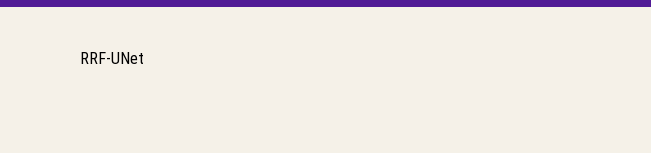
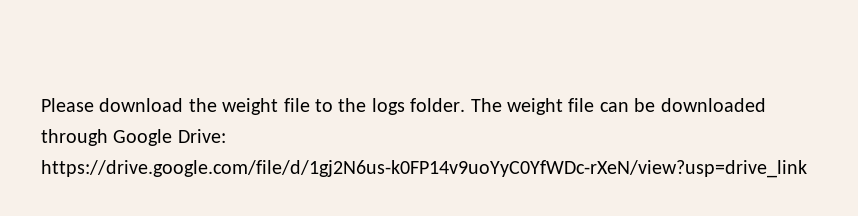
- RRF-UNet
+ Please download the weight file to the logs folder. The weight file can be downloaded through Google Drive: https://drive.google.com/file/d/1gj2N6us-k0FP14v9uoYyC0YfWDc-rXeN/view?usp=drive_link

